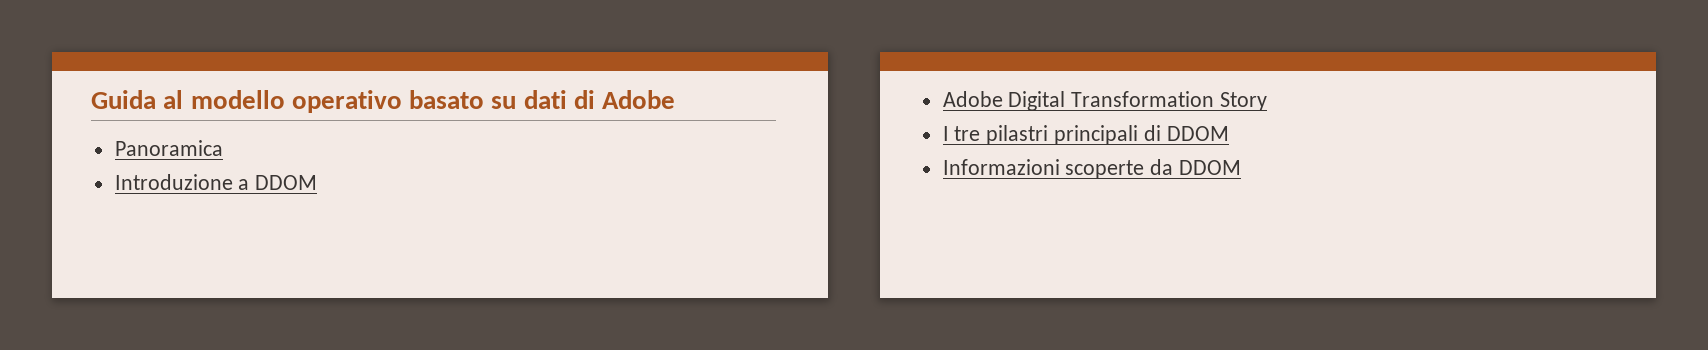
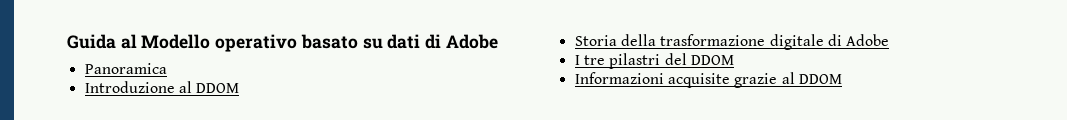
- Guida al modello operativo basato su dati di Adobe
+ Guida al Modello operativo basato su dati di Adobe
- Introduzione a DDOM
- Adobe Digital Transformation Story
+ Introduzione al DDOM
+ Storia della trasformazione digitale di Adobe
- I tre pilastri principali di DDOM
+ I tre pilastri del DDOM
- Informazioni scoperte da DDOM
+ Informazioni acquisite grazie al DDOM

